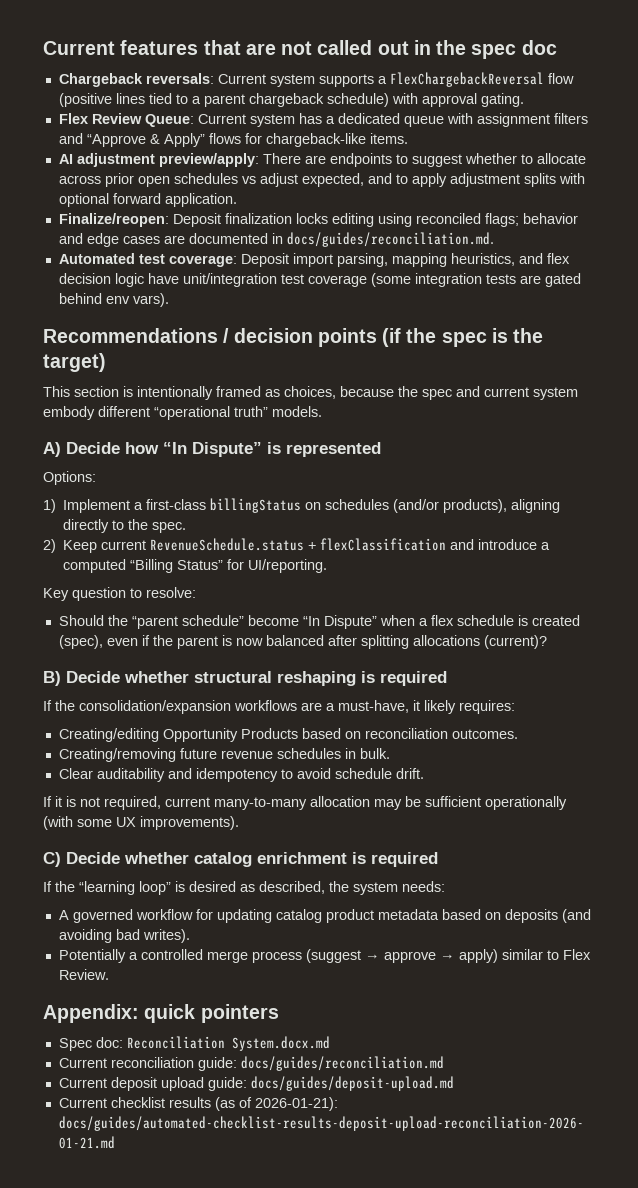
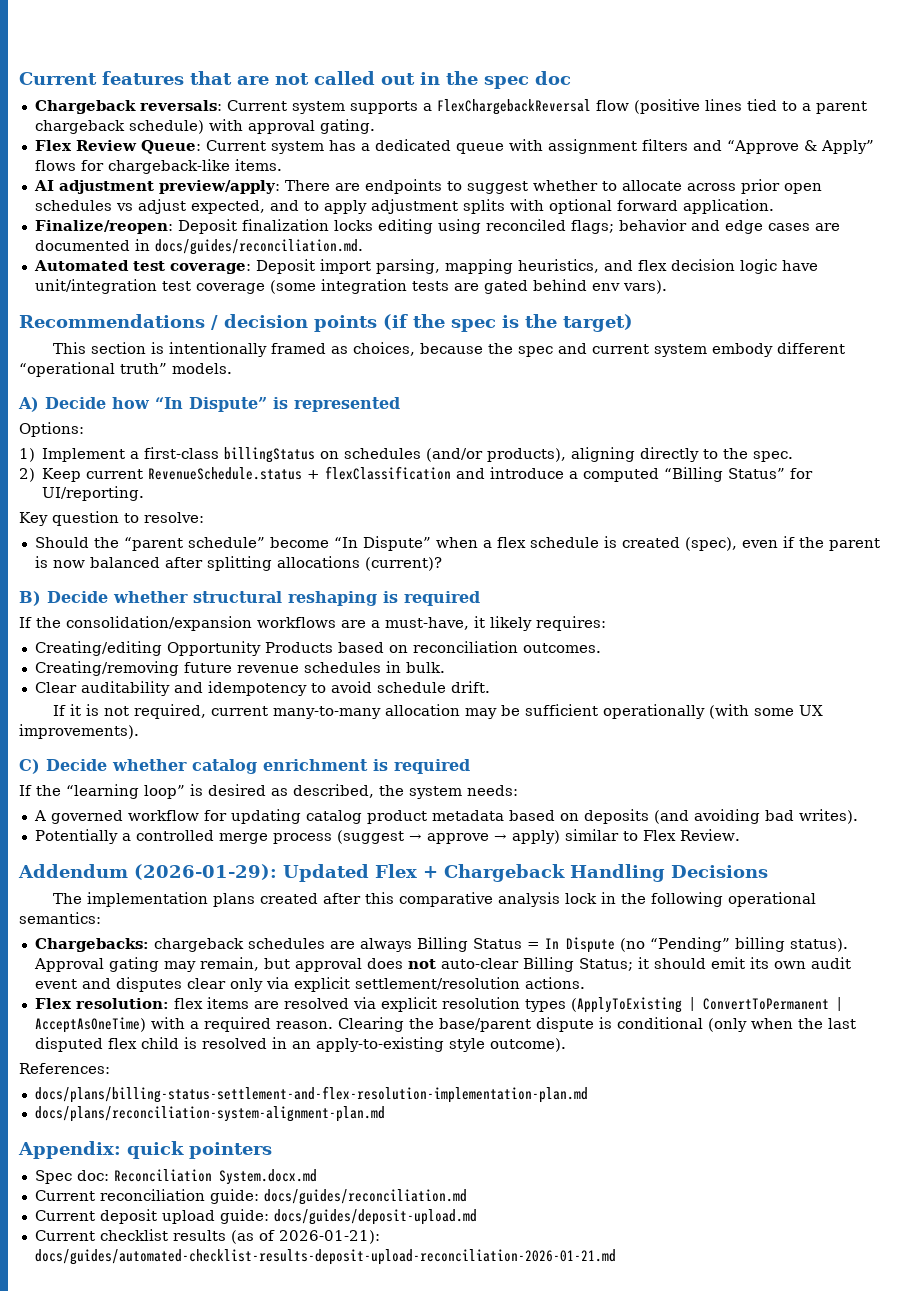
+ Addendum (2026-01-29): Updated Flex + Chargeback Handling Decisions
+ The implementation plans created after this comparative analysis lock in the following operational semantics:
+ Chargebacks: chargeback schedules are always Billing Status = In Dispute (no “Pending” billing status). Approval gating may remain, but approval does not auto-clear Billing Status; it should emit its own audit event and disputes clear only via explicit settlement/resolution actions.
+ Flex resolution: flex items are resolved via explicit resolution types (ApplyToExisting | ConvertToPermanent | AcceptAsOneTime) with a required reason. Clearing the base/parent dispute is conditional (only when the last disputed flex child is resolved in an apply-to-existing style outcome).
+ References:
+ docs/plans/billing-status-settlement-and-flex-resolution-implementation-plan.md
+ docs/plans/reconciliation-system-alignment-plan.md

